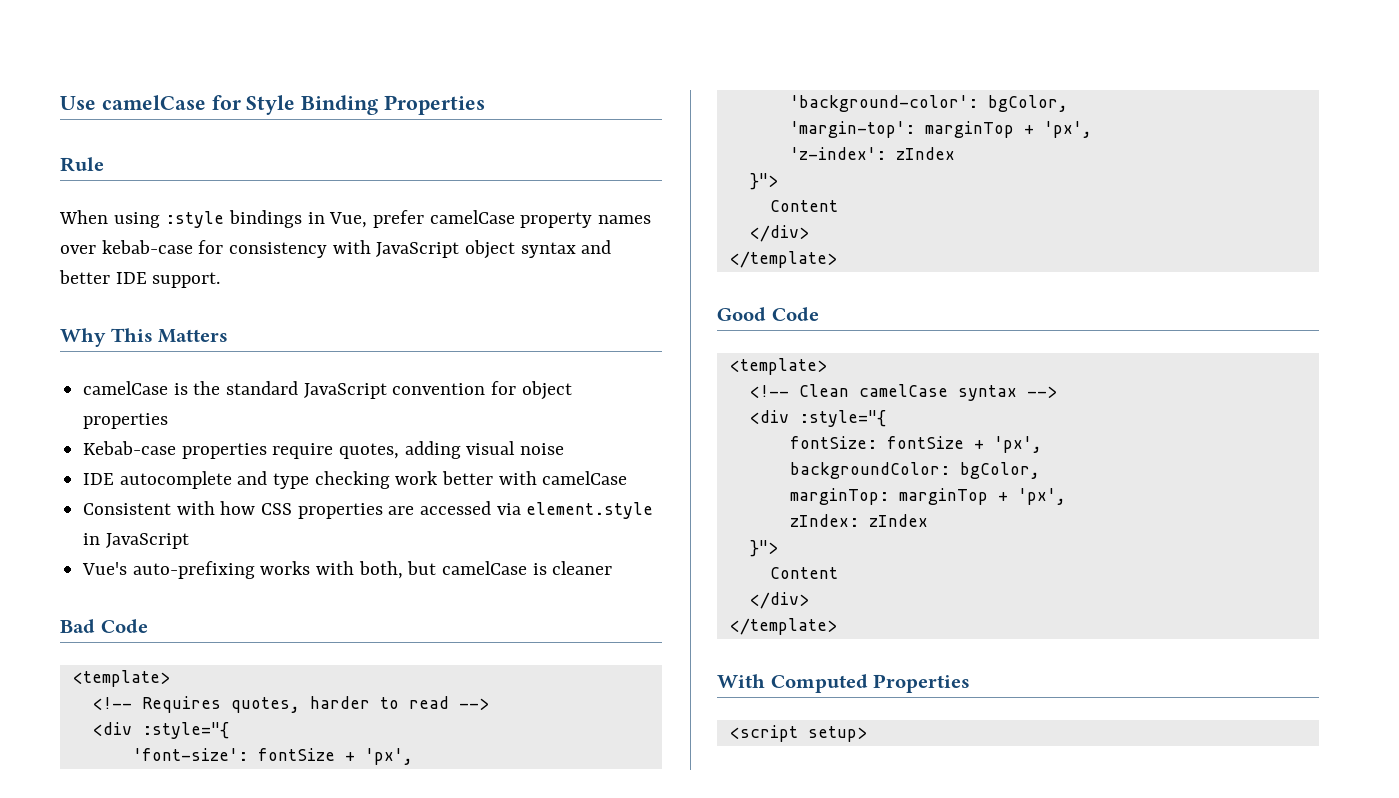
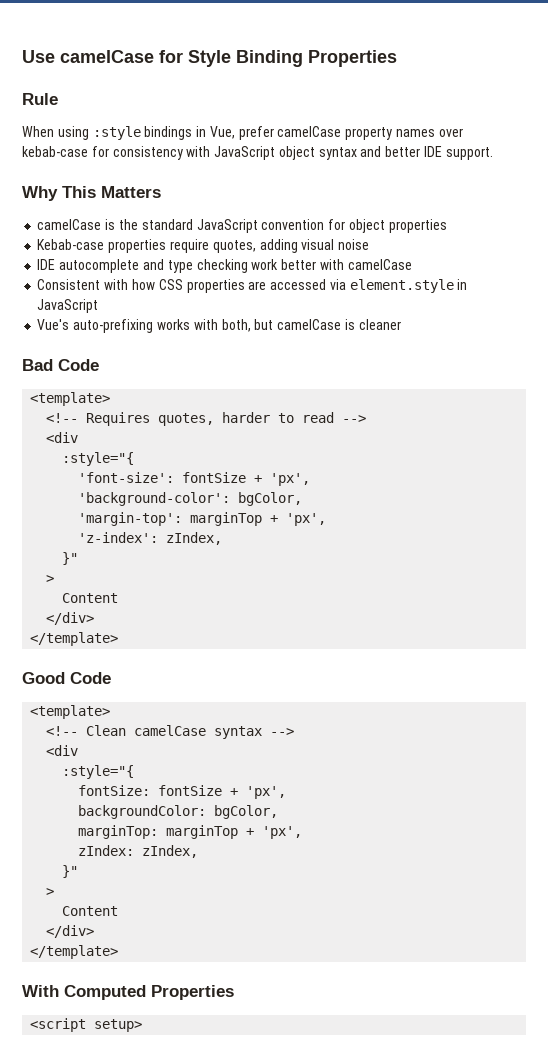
  <!-- Requires quotes, harder to read -->
- <div :style="{
+ <div
+ :style="{
- 'z-index': zIndex
- }">
+ 'z-index': zIndex,
+ }"
+ >
  <!-- Clean camelCase syntax -->
- <div :style="{
+ <div
+ :style="{
- zIndex: zIndex
- }">
+ zIndex: zIndex,
+ }"
+ >

